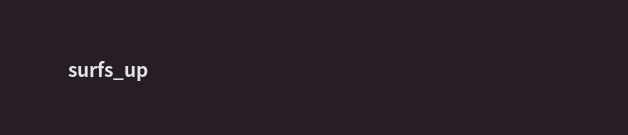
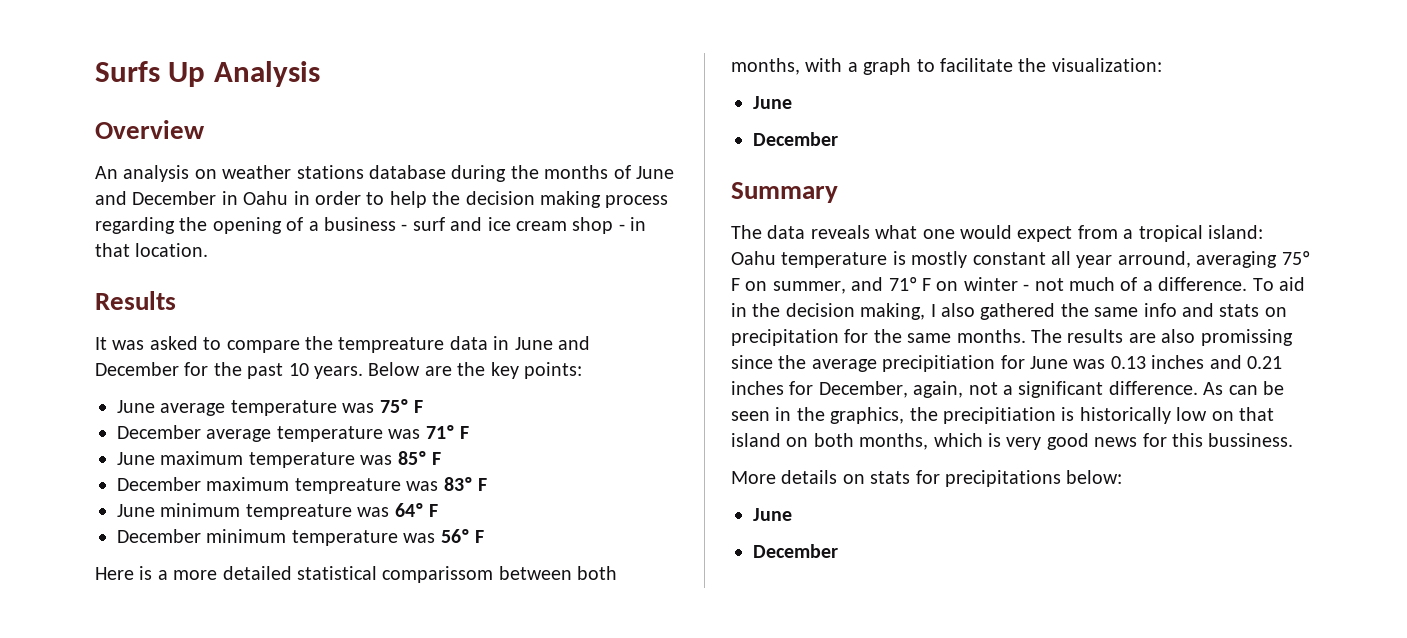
- surfs_up
+ Surfs Up Analysis
+ Overview
+ An analysis on weather stations database during the months of June and December in Oahu in order to help the decision making process regarding the opening of a business - surf and ice cream shop - in that location.
+ Results
+ It was asked to compare the tempreature data in June and December for the past 10 years. Below are the key points:
+ June average temperature was 75º F
+ December average temperature was 71º F
+ June maximum temperature was 85º F
+ December maximum tempreature was 83º F
+ June minimum tempreature was 64º F
+ December minimum temperature was 56º F
+ Here is a more detailed statistical comparissom between both months, with a graph to facilitate the visualization:
+ June
+ December
+ Summary
+ The data reveals what one would expect from a tropical island: Oahu temperature is mostly constant all year arround, averaging 75º F on summer, and 71º F on winter - not much of a difference. To aid in the decision making, I also gathered the same info and stats on precipitation for the same months. The results are also promissing since the average precipitiation for June was 0.13 inches and 0.21 inches for December, again, not a significant difference. As can be seen in the graphics, the precipitiation is historically low on that island on both months, which is very good news for this bussiness.
+ More details on stats for precipitations below:
+ June
+ December

